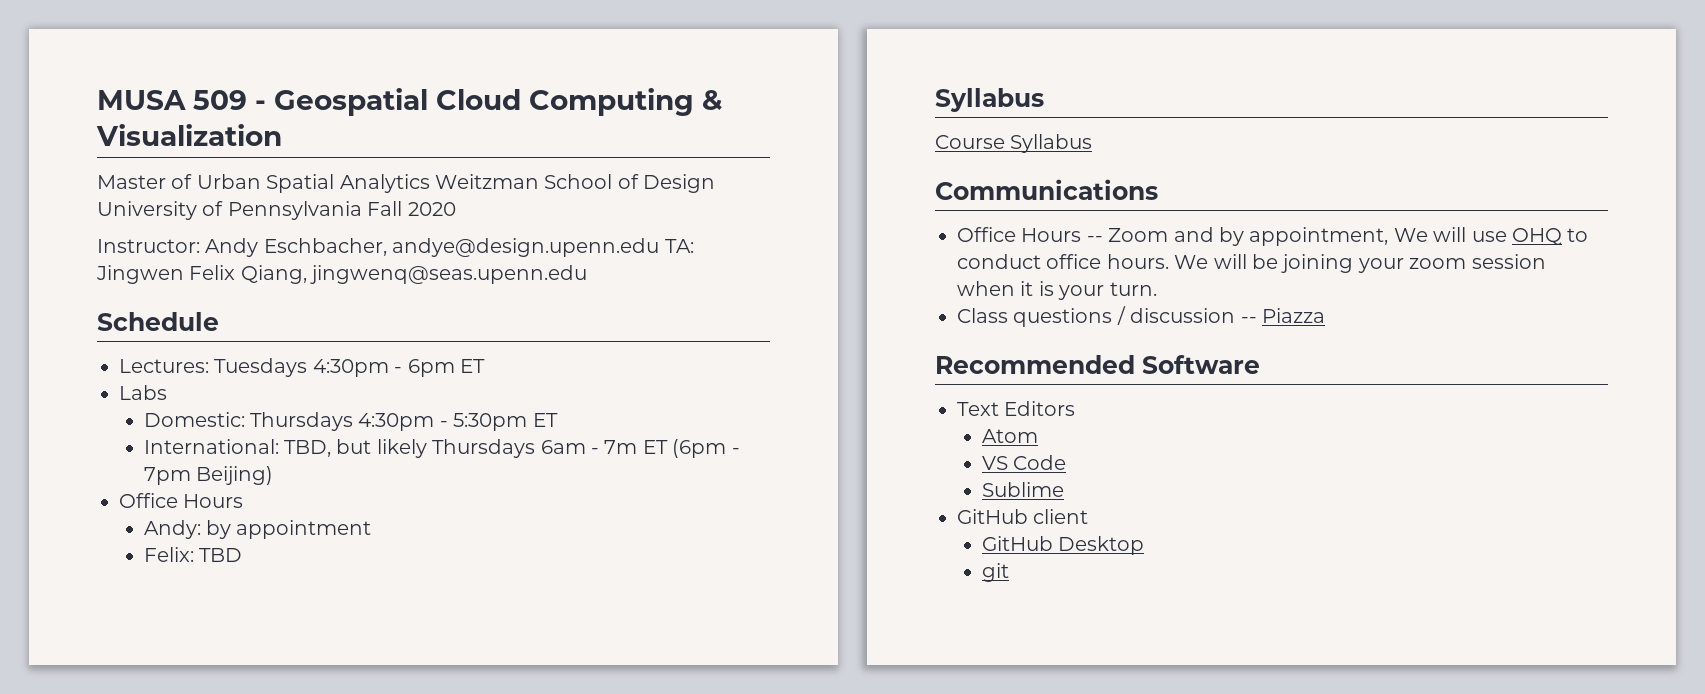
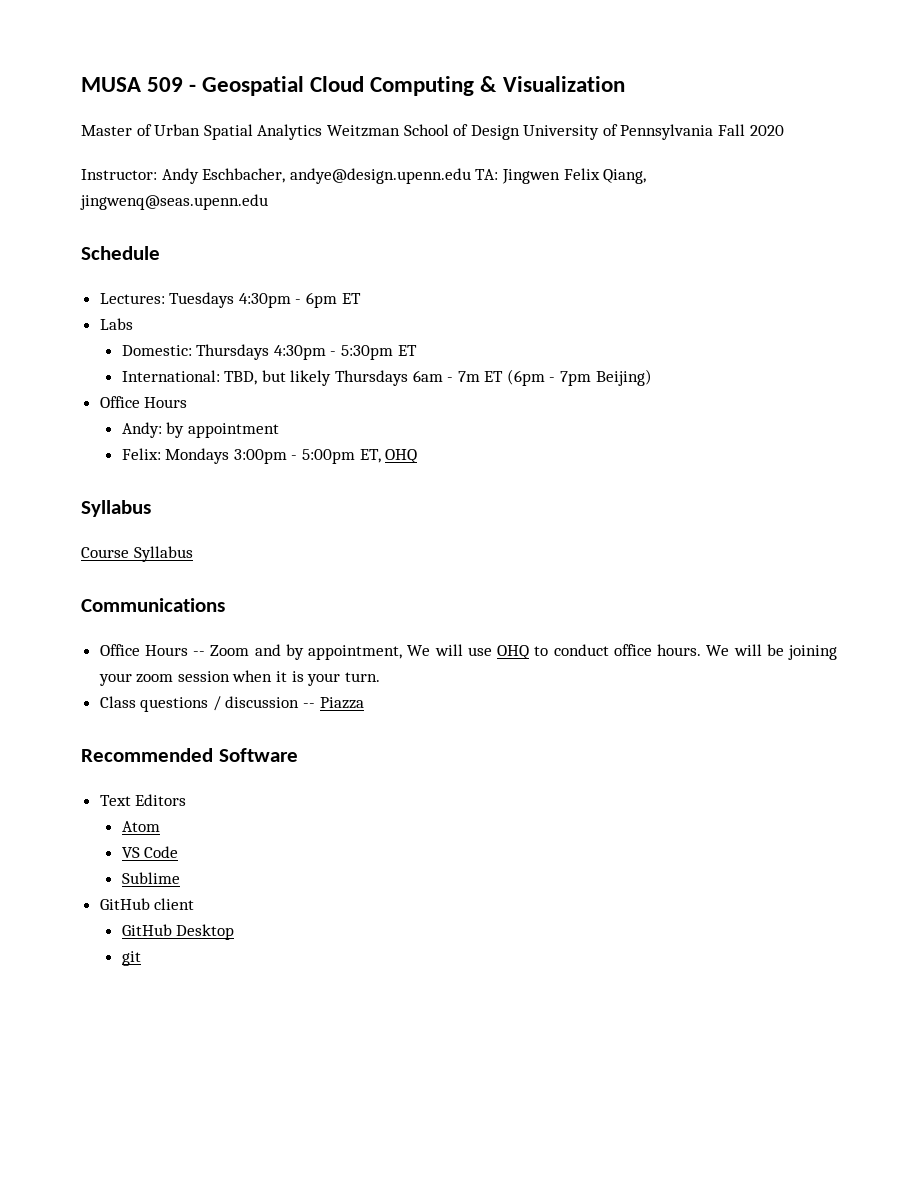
- Felix: TBD
+ Felix: Mondays 3:00pm - 5:00pm ET, OHQ

